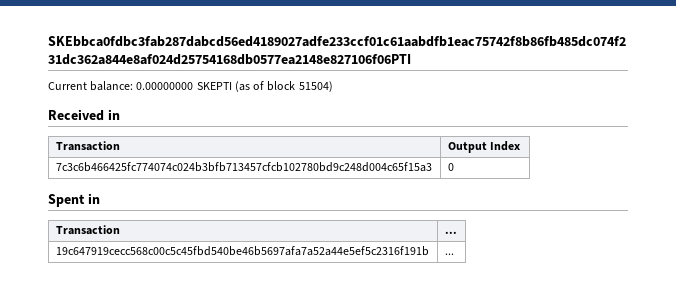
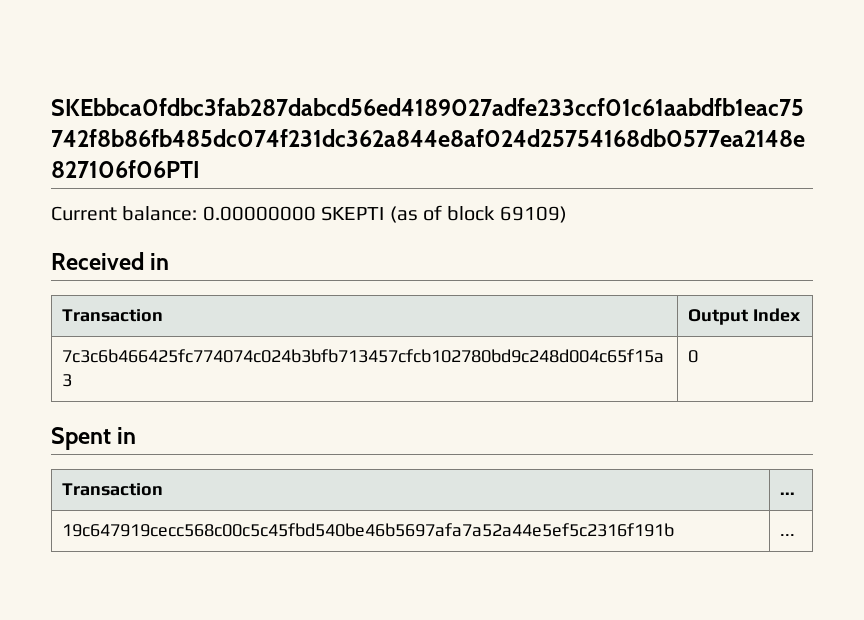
- Current balance: 0.00000000 SKEPTI (as of block 51504)
+ Current balance: 0.00000000 SKEPTI (as of block 69109)

